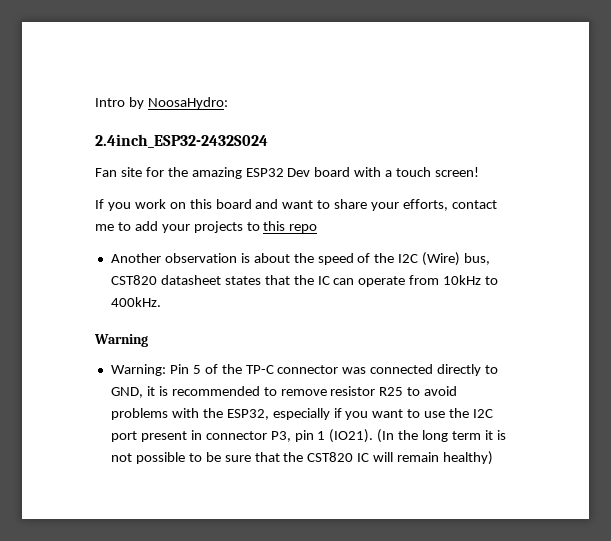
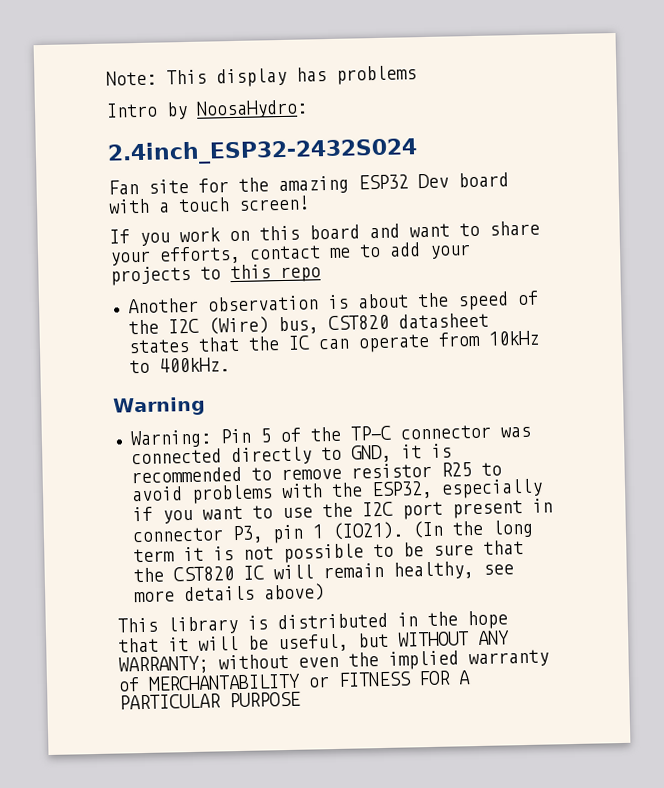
+ Note: This display has problems
- (In the long term it is not possible to be sure that the CST820 IC will remain healthy)
+ (In the long term it is not possible to be sure that the CST820 IC will remain healthy, see more details above)
+ This library is distributed in the hope that it will be useful, but WITHOUT ANY WARRANTY; without even the implied warranty of MERCHANTABILITY or FITNESS FOR A PARTICULAR PURPOSE

